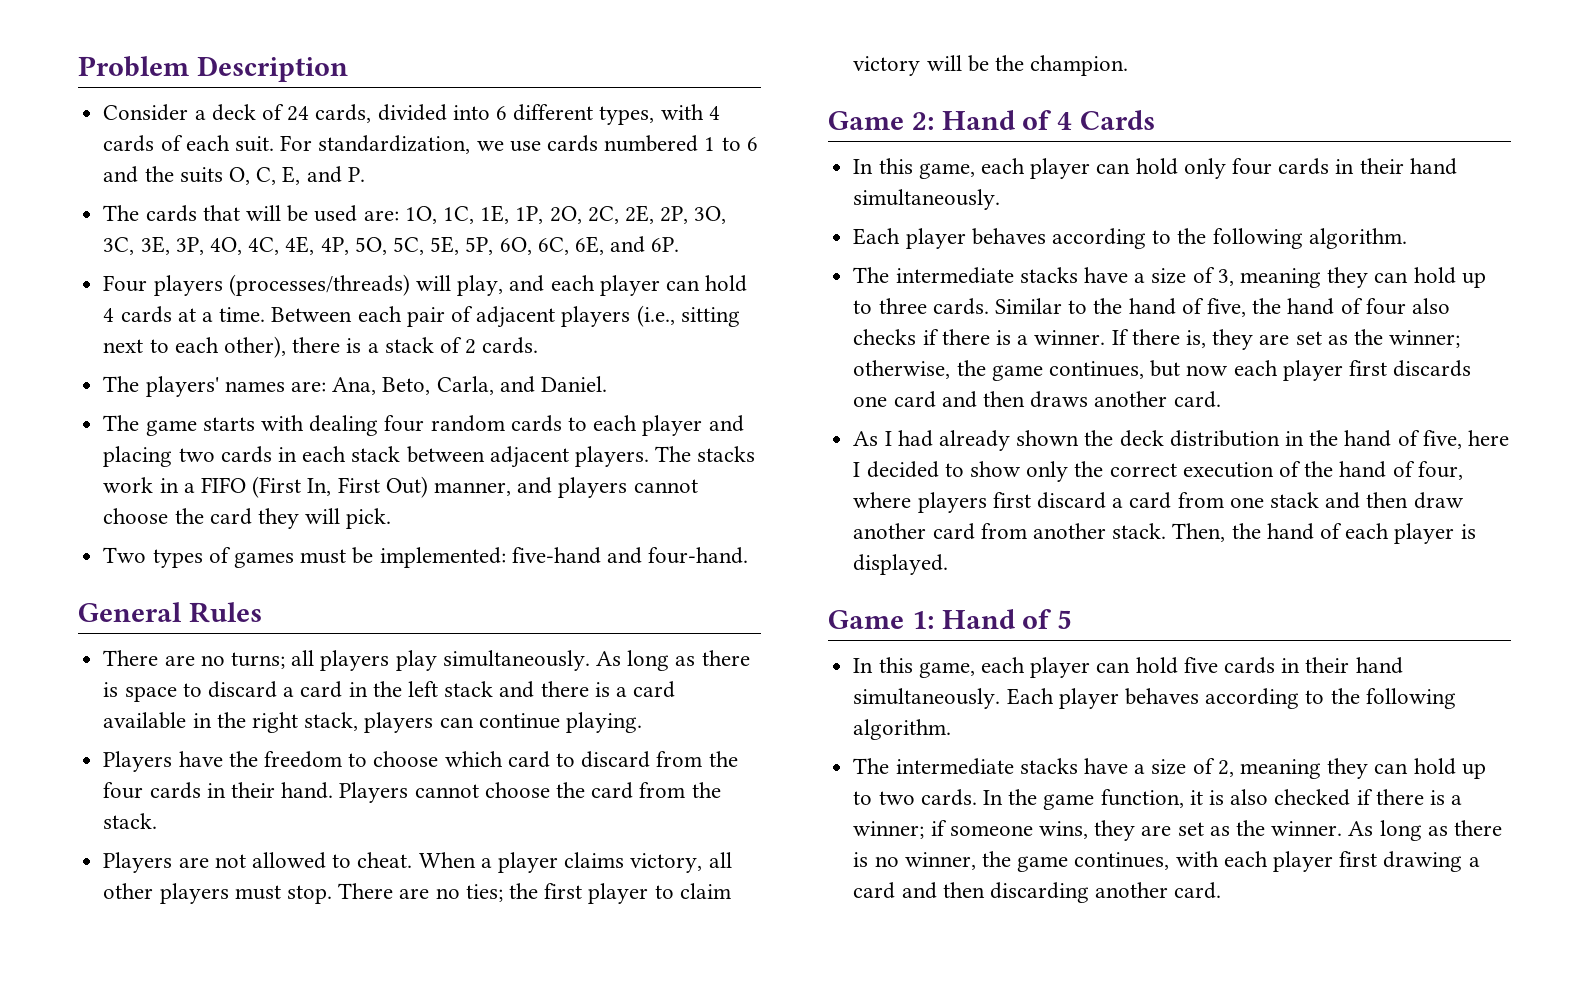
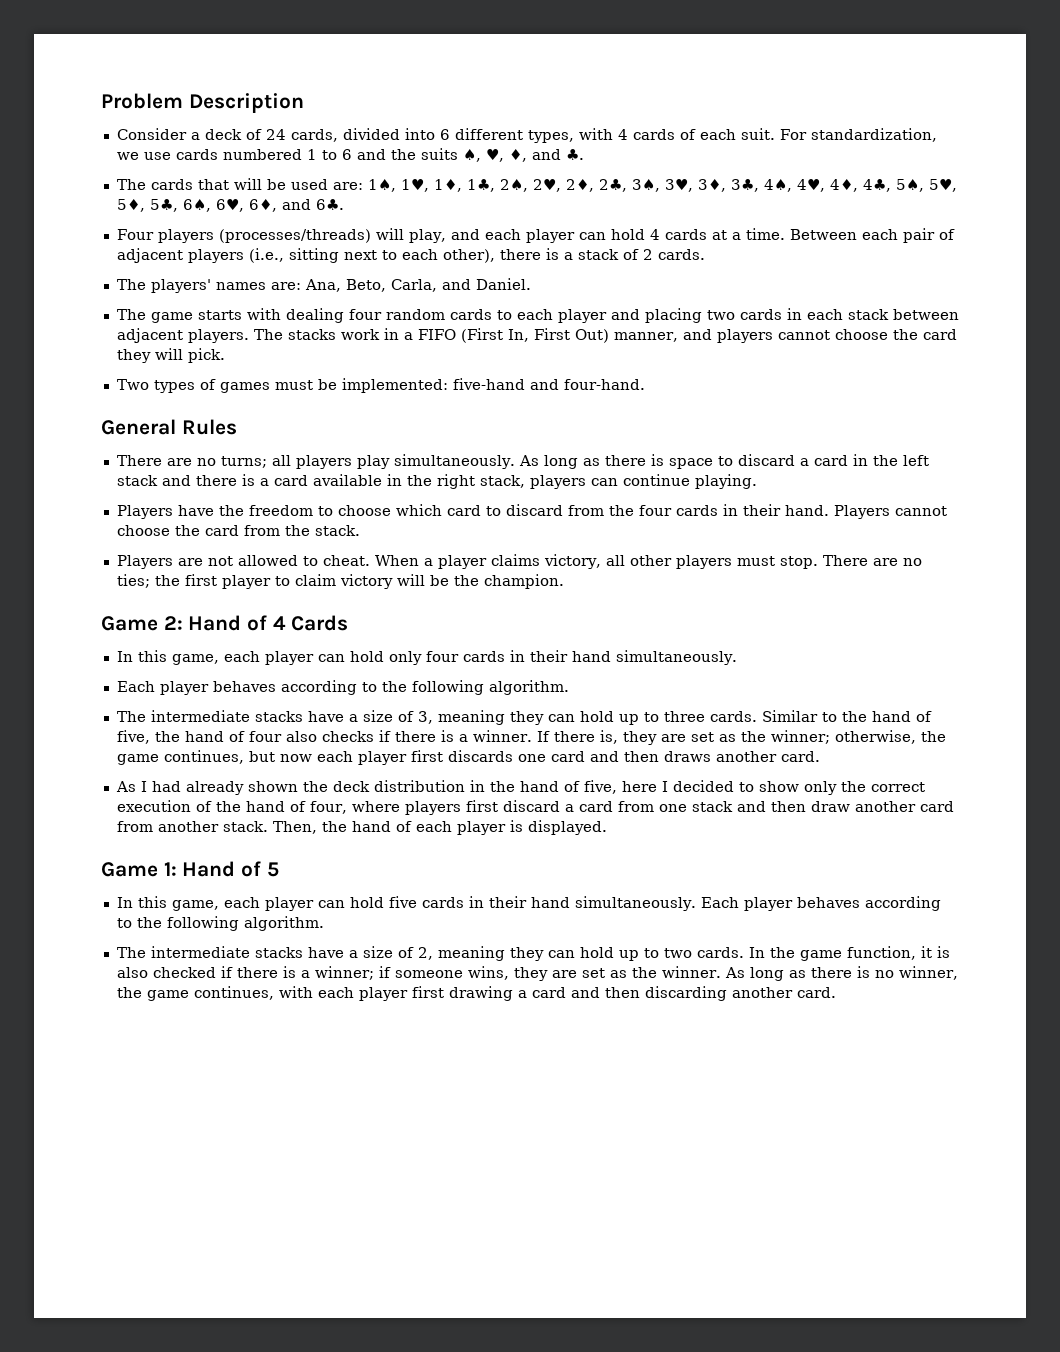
- For standardization, we use cards numbered 1 to 6 and the suits O, C, E, and P.
+ For standardization, we use cards numbered 1 to 6 and the suits ♠, ♥, ♦, and ♣.
- The cards that will be used are: 1O, 1C, 1E, 1P, 2O, 2C, 2E, 2P, 3O, 3C, 3E, 3P, 4O, 4C, 4E, 4P, 5O, 5C, 5E, 5P, 6O, 6C, 6E, and 6P.
+ The cards that will be used are: 1♠, 1♥, 1♦, 1♣, 2♠, 2♥, 2♦, 2♣, 3♠, 3♥, 3♦, 3♣, 4♠, 4♥, 4♦, 4♣, 5♠, 5♥, 5♦, 5♣, 6♠, 6♥, 6♦, and 6♣.

